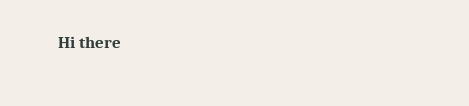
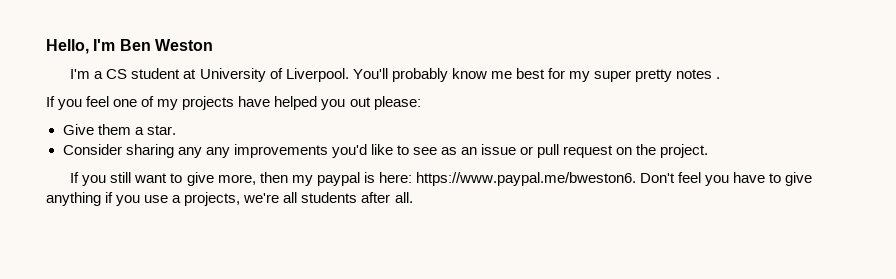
- Hi there
+ Hello, I'm Ben Weston
+ I'm a CS student at University of Liverpool. You'll probably know me best for my super pretty notes .
+ If you feel one of my projects have helped you out please:
+ Give them a star.
+ Consider sharing any any improvements you'd like to see as an issue or pull request on the project.
+ If you still want to give more, then my paypal is here: https://www.paypal.me/bweston6. Don't feel you have to give anything if you use a projects, we're all students after all.

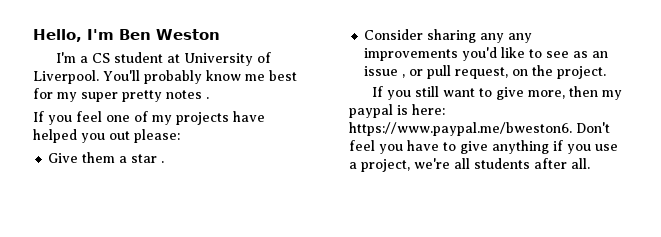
- Give them a star.
+ Give them a star .
- Consider sharing any any improvements you'd like to see as an issue or pull request on the project.
+ Consider sharing any any improvements you'd like to see as an issue , or pull request, on the project.
- If you still want to give more, then my paypal is here: https://www.paypal.me/bweston6. Don't feel you have to give anything if you use a projects, we're all students after all.
+ If you still want to give more, then my paypal is here: https://www.paypal.me/bweston6. Don't feel you have to give anything if you use a project, we're all students after all.

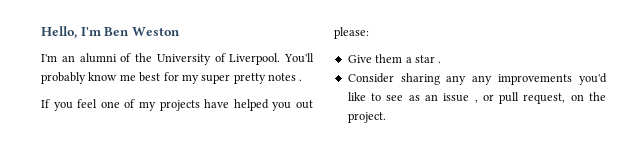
- I'm a CS student at University of Liverpool.
+ I'm an alumni of the University of Liverpool.
- If you still want to give more, then my paypal is here: https://www.paypal.me/bweston6. Don't feel you have to give anything if you use a project, we're all students after all.

